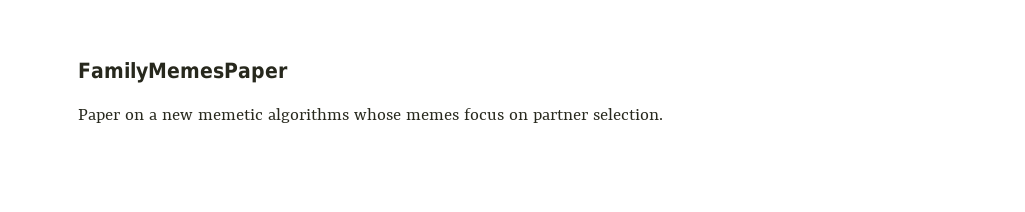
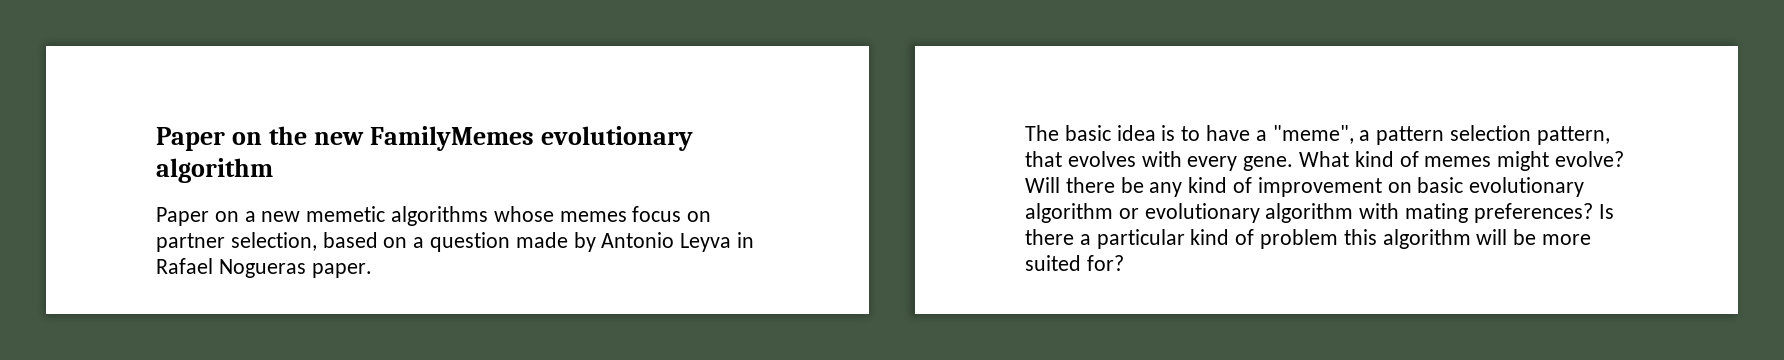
- FamilyMemesPaper
+ Paper on the new FamilyMemes evolutionary algorithm
- Paper on a new memetic algorithms whose memes focus on partner selection.
+ Paper on a new memetic algorithms whose memes focus on partner selection, based on a question made by Antonio Leyva in Rafael Nogueras paper.
+ The basic idea is to have a "meme", a pattern selection pattern, that evolves with every gene. What kind of memes might evolve? Will there be any kind of improvement on basic evolutionary algorithm or evolutionary algorithm with mating preferences? Is there a particular kind of problem this algorithm will be more suited for?

